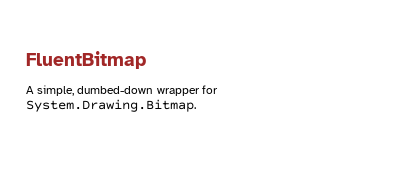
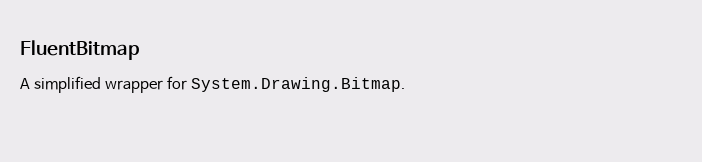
- A simple, dumbed-down wrapper for System.Drawing.Bitmap.
+ A simplified wrapper for System.Drawing.Bitmap.

